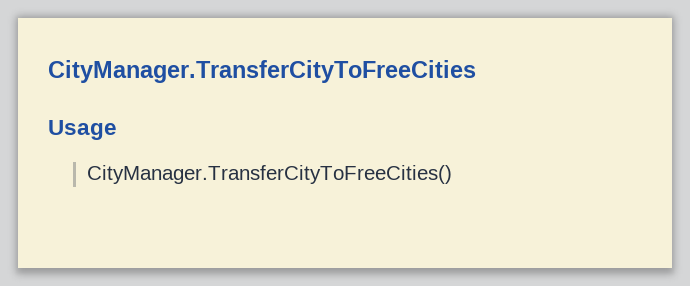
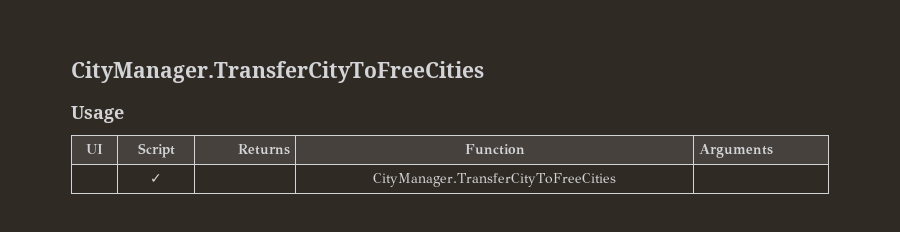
- CityManager.TransferCityToFreeCities()
+ UI | Script | Returns | Function | Arguments
+ | ✓ | | CityManager.TransferCityToFreeCities |

